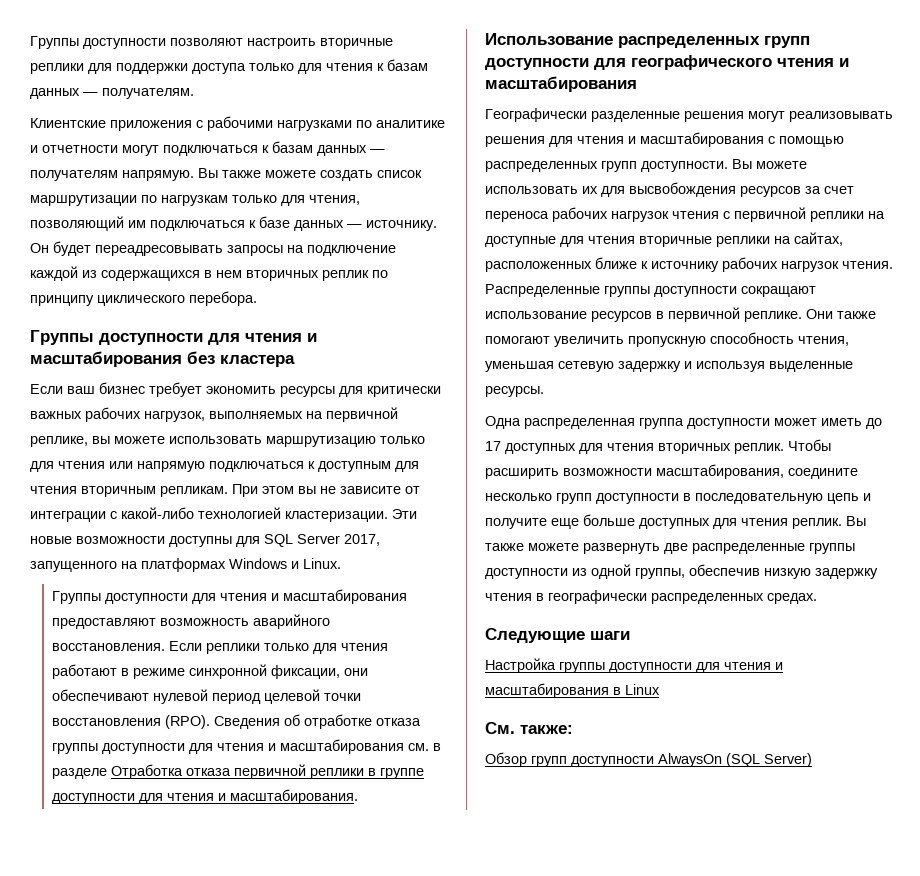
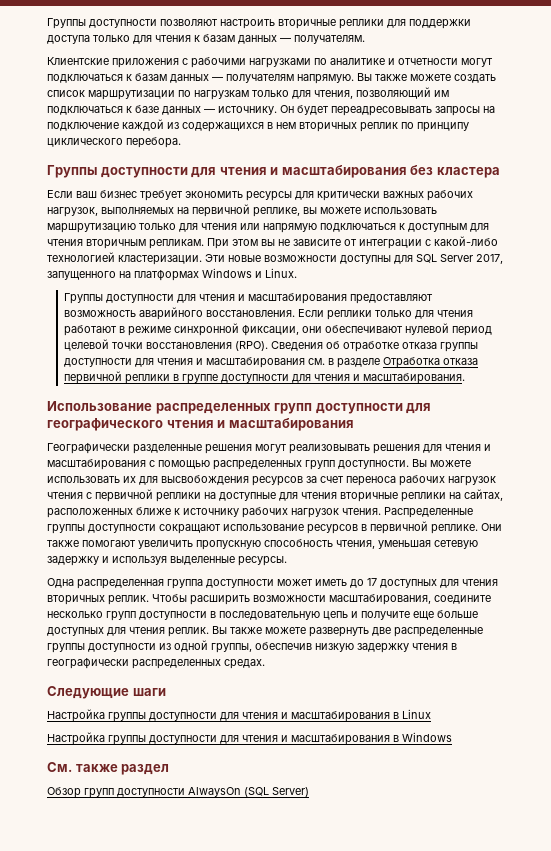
+ Настройка группы доступности для чтения и масштабирования в Windows
- См. также:
+ См. также раздел

